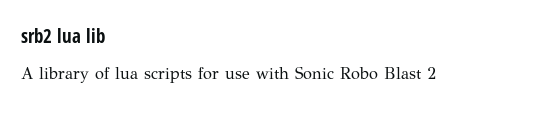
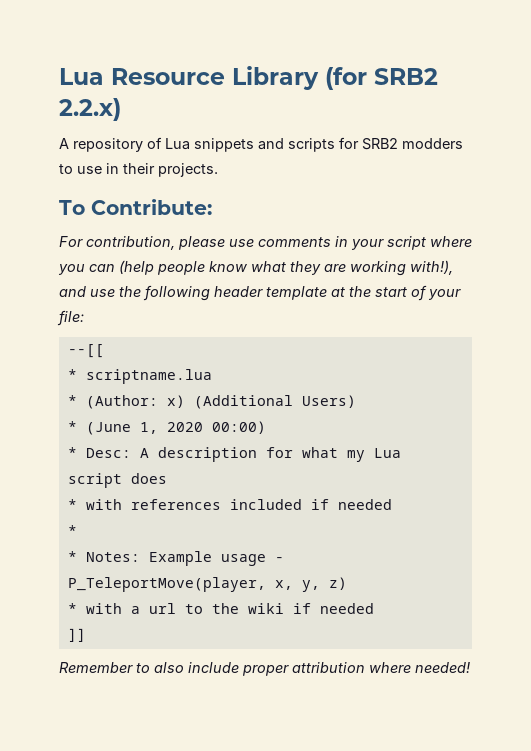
- srb2 lua lib
- A library of lua scripts for use with Sonic Robo Blast 2
+ Lua Resource Library (for SRB2 2.2.x)
+ A repository of Lua snippets and scripts for SRB2 modders to use in their projects.
+ To Contribute:
+ For contribution, please use comments in your script where you can (help people know what they are working with!), and use the following header template at the start of your file:
+ --[[
+ * scriptname.lua
+ * (Author: x) (Additional Users)
+ * (June 1, 2020 00:00)
+ * Desc: A description for what my Lua script does
+ * with references included if needed
+ *
+ * Notes: Example usage - P_TeleportMove(player, x, y, z)
+ * with a url to the wiki if needed
+ ]]
+ Remember to also include proper attribution where needed!

